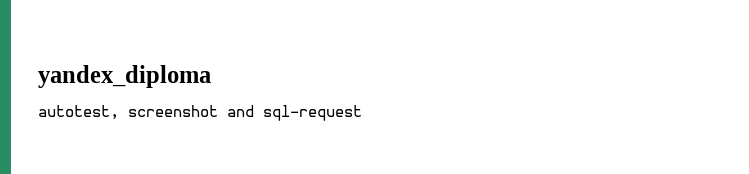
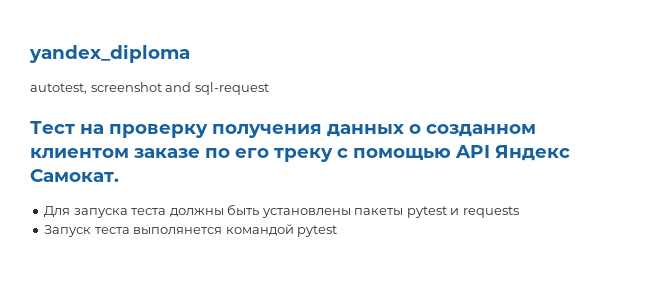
+ Тест на проверку получения данных о созданном клиентом заказе по его треку с помощью API Яндекс Самокат.
+ Для запуска теста должны быть установлены пакеты pytest и requests
+ Запуск теста выполянется командой pytest

